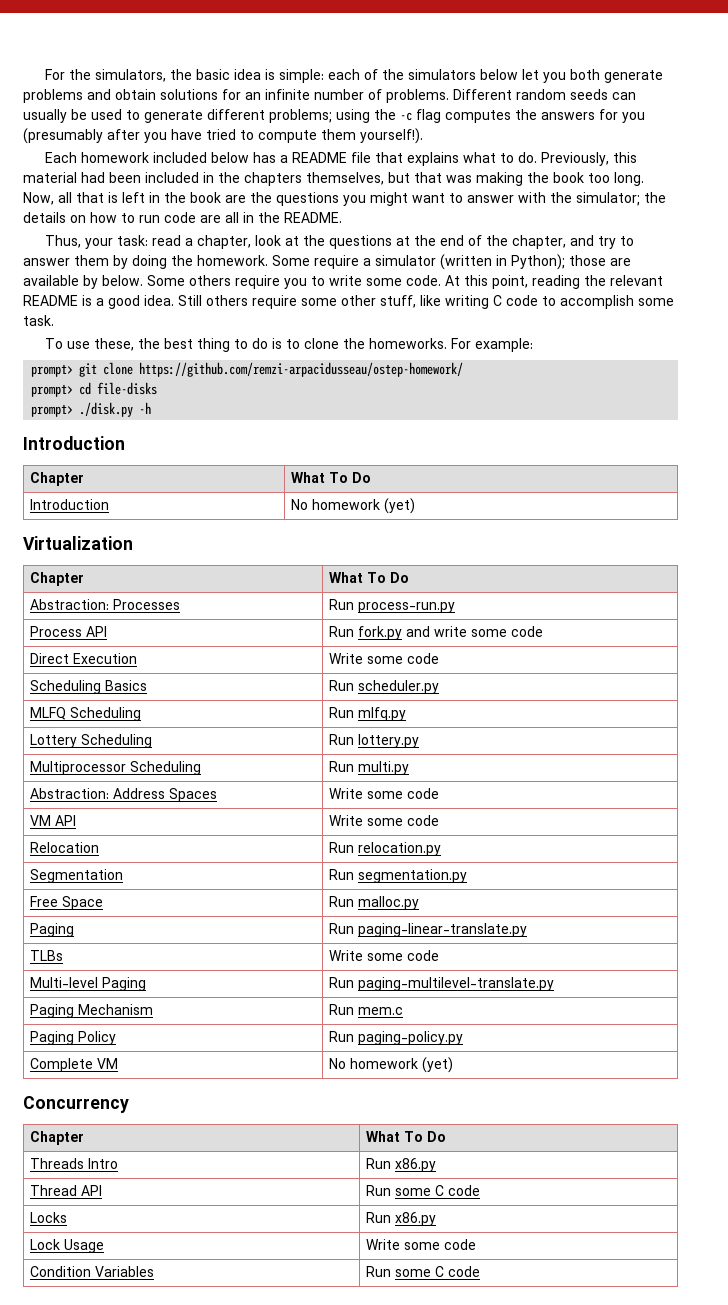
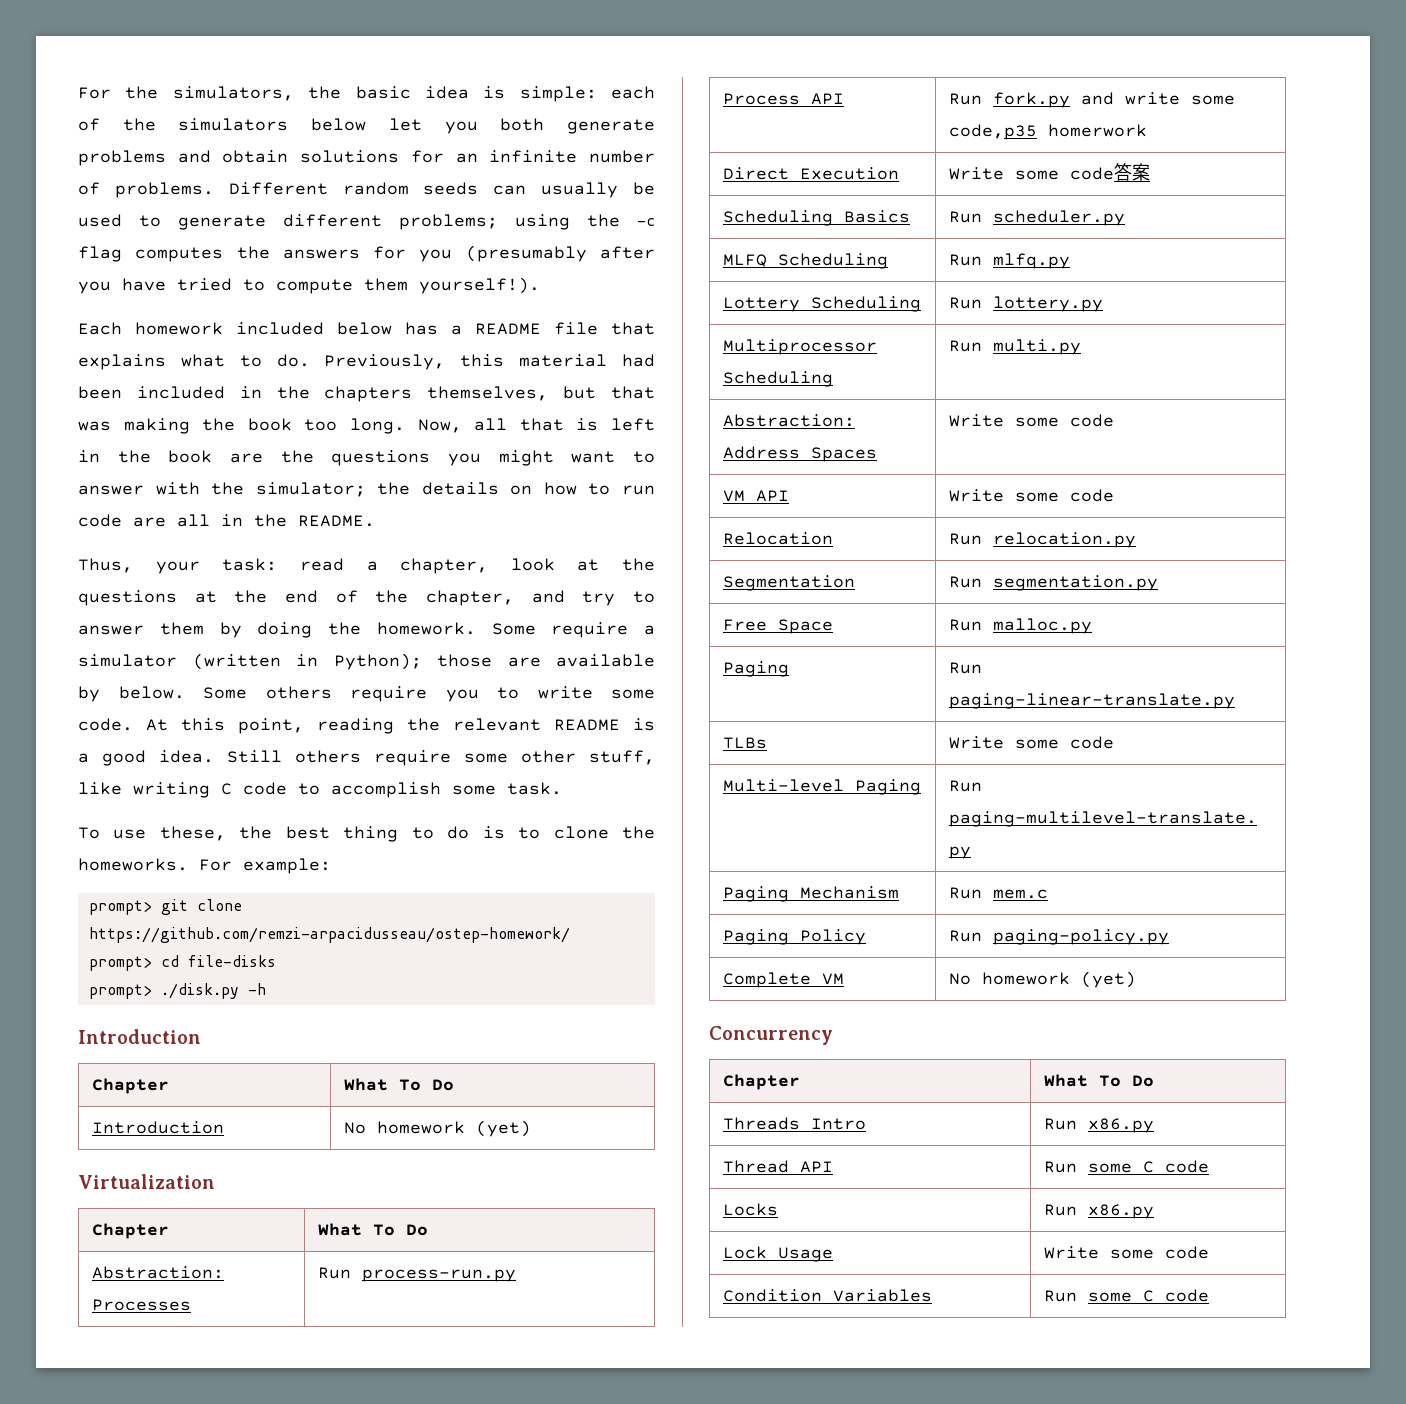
- Process API | Run fork.py and write some code
+ Process API | Run fork.py and write some code,p35 homerwork
- Direct Execution | Write some code
+ Direct Execution | Write some code答案

